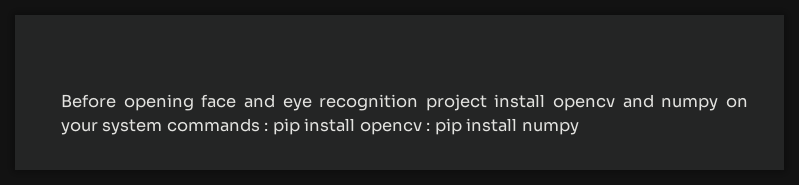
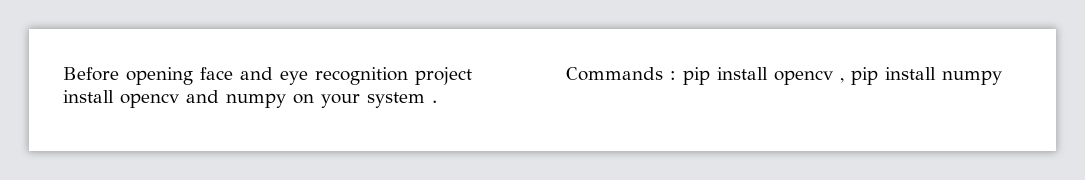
- Before opening face and eye recognition project install opencv and numpy on your system commands : pip install opencv : pip install numpy
+ Before opening face and eye recognition project install opencv and numpy on your system . Commands : pip install opencv , pip install numpy

